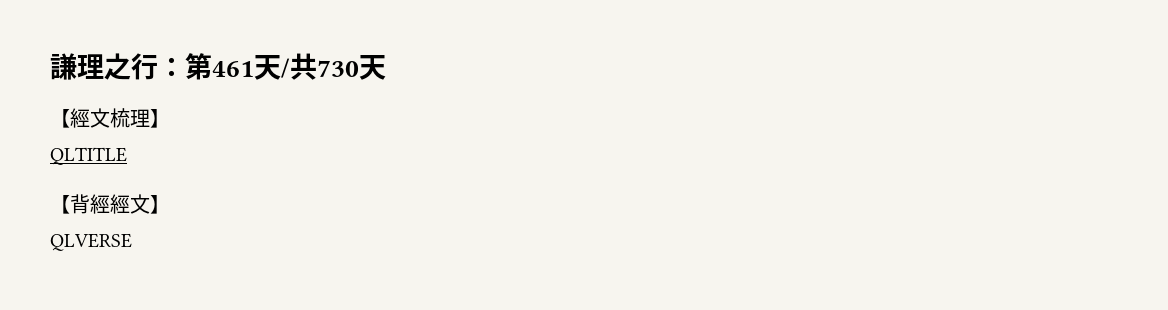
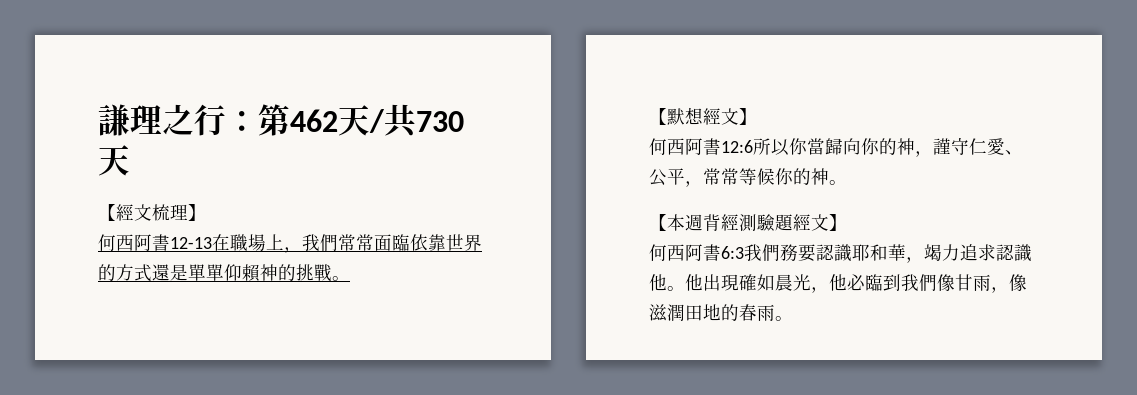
- 謙理之行：第461天/共730天
+ 謙理之行：第462天/共730天
- QLTITLE
- 【背經經文】
- QLVERSE
+ 何西阿書12-13在職場上，我們常常面臨依靠世界的方式還是單單仰賴神的挑戰。
+ 【默想經文】
+ 何西阿書12:6所以你當歸向你的神，謹守仁愛、公平，常常等候你的神。
+ 【本週背經測驗題經文】
+ 何西阿書6:3我們務要認識耶和華，竭力追求認識他。他出現確如晨光，他必臨到我們像甘雨，像滋潤田地的春雨。

